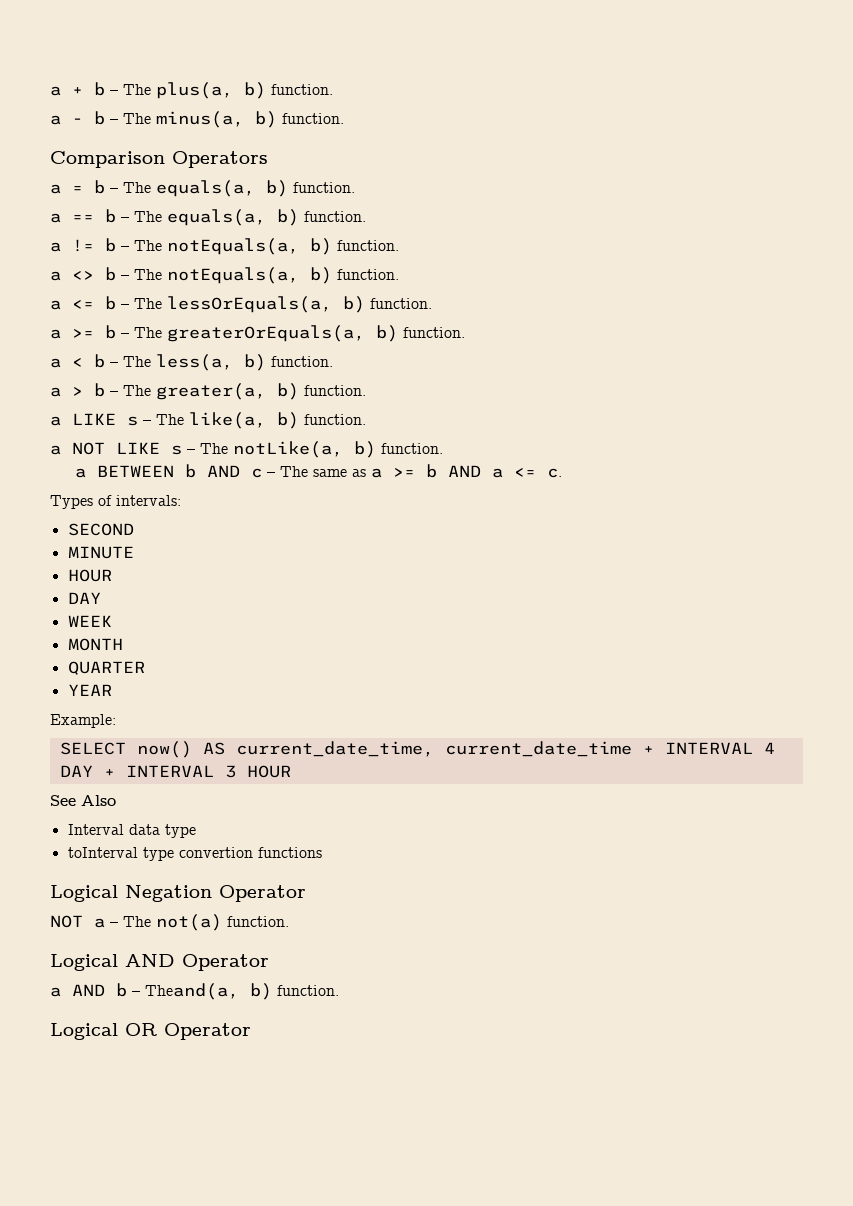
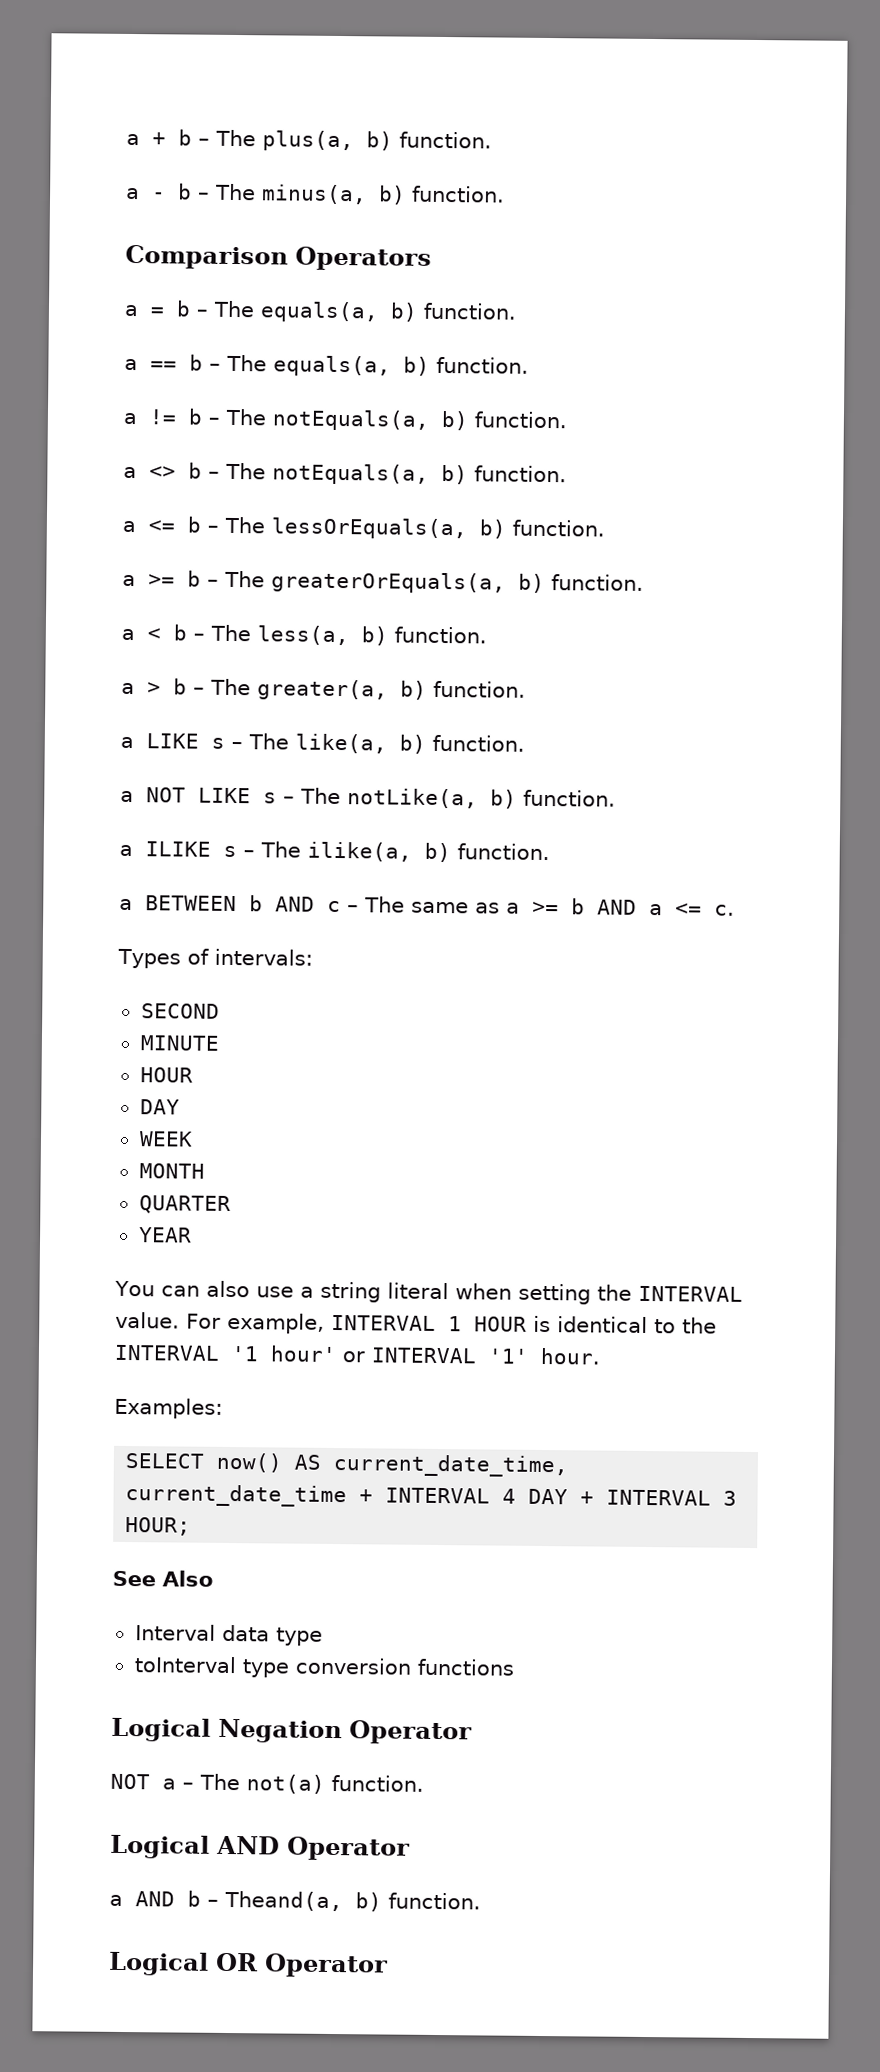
+ a ILIKE s – The ilike(a, b) function.
- Example:
+ You can also use a string literal when setting the INTERVAL value. For example, INTERVAL 1 HOUR is identical to the INTERVAL '1 hour' or INTERVAL '1' hour.
+ Examples:
- SELECT now() AS current_date_time, current_date_time + INTERVAL 4 DAY + INTERVAL 3 HOUR
+ SELECT now() AS current_date_time, current_date_time + INTERVAL 4 DAY + INTERVAL 3 HOUR;
- toInterval type convertion functions
+ toInterval type conversion functions

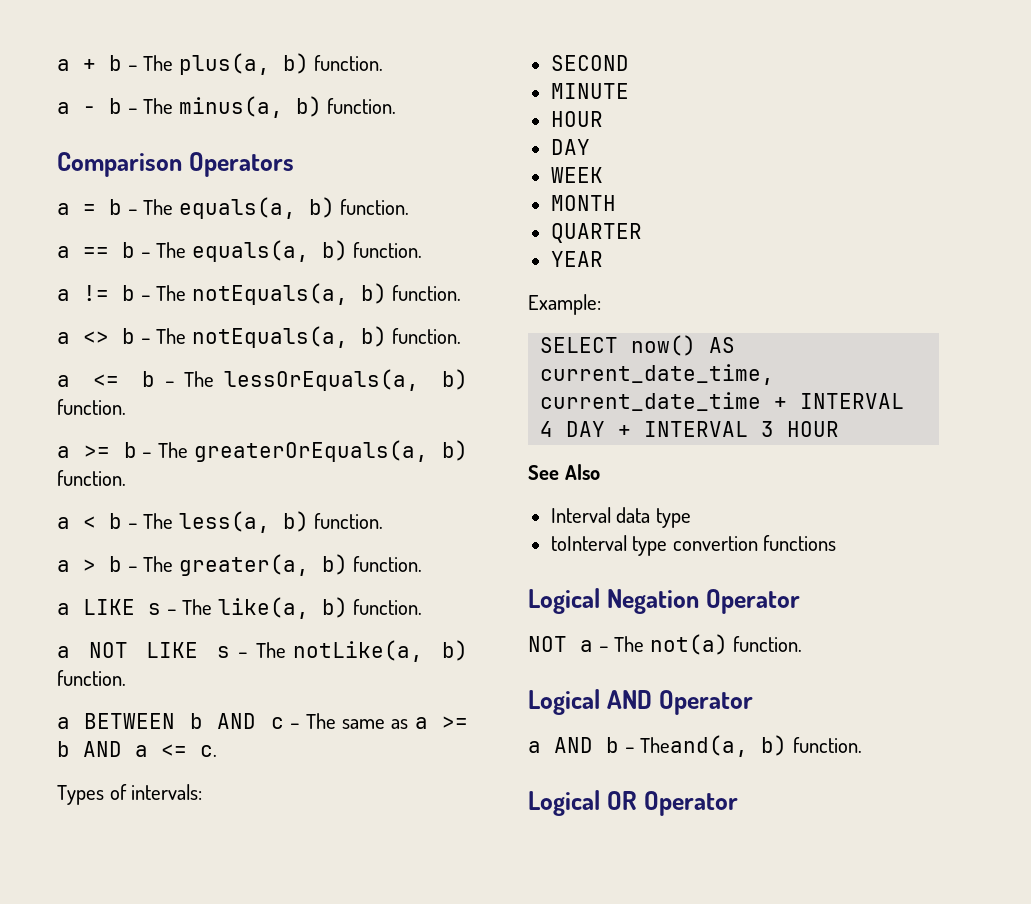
- a ILIKE s – The ilike(a, b) function.
- You can also use a string literal when setting the INTERVAL value. For example, INTERVAL 1 HOUR is identical to the INTERVAL '1 hour' or INTERVAL '1' hour.
- Examples:
+ Example:
- SELECT now() AS current_date_time, current_date_time + INTERVAL 4 DAY + INTERVAL 3 HOUR;
+ SELECT now() AS current_date_time, current_date_time + INTERVAL 4 DAY + INTERVAL 3 HOUR
- toInterval type conversion functions
+ toInterval type convertion functions

